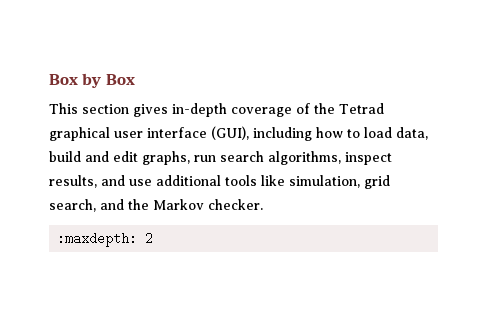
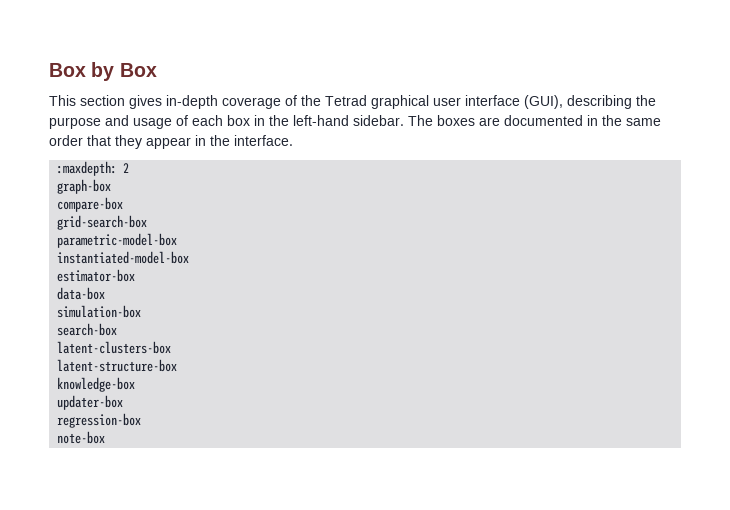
- This section gives in-depth coverage of the Tetrad graphical user interface (GUI), including how to load data, build and edit graphs, run search algorithms, inspect results, and use additional tools like simulation, grid search, and the Markov checker.
+ This section gives in-depth coverage of the Tetrad graphical user interface (GUI), describing the purpose and usage of each box in the left-hand sidebar. The boxes are documented in the same order that they appear in the interface.
  :maxdepth: 2
+ graph-box
+ compare-box
+ grid-search-box
+ parametric-model-box
+ instantiated-model-box
+ estimator-box
+ data-box
+ simulation-box
+ search-box
+ latent-clusters-box
+ latent-structure-box
+ knowledge-box
+ updater-box
+ regression-box
+ note-box

